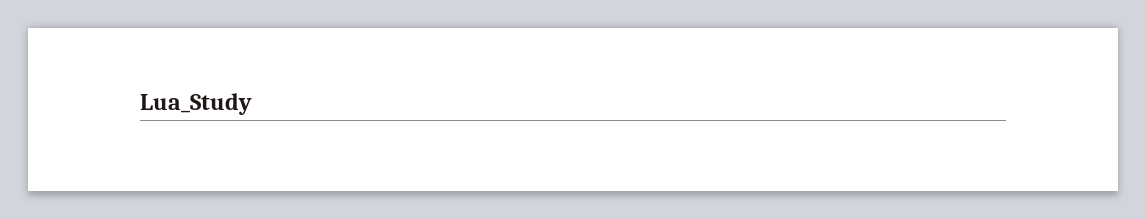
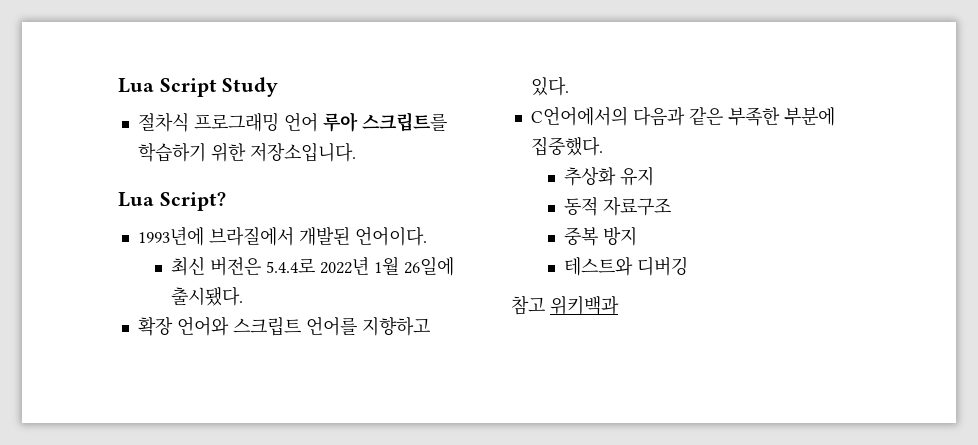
- Lua_Study
+ Lua Script Study
+ 절차식 프로그래밍 언어 루아 스크립트를 학습하기 위한 저장소입니다.
+ Lua Script?
+ 1993년에 브라질에서 개발된 언어이다.
+ 최신 버전은 5.4.4로 2022년 1월 26일에 출시됐다.
+ 확장 언어와 스크립트 언어를 지향하고 있다.
+ C언어에서의 다음과 같은 부족한 부분에 집중했다.
+ 추상화 유지
+ 동적 자료구조
+ 중복 방지
+ 테스트와 디버깅
+ 참고 위키백과

